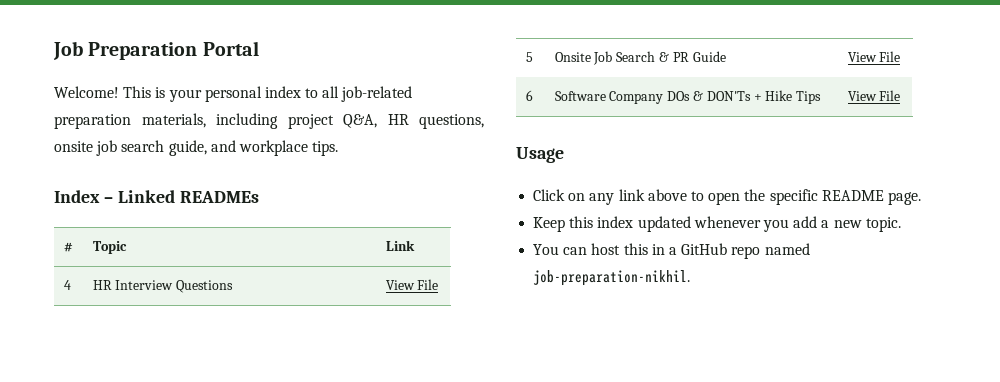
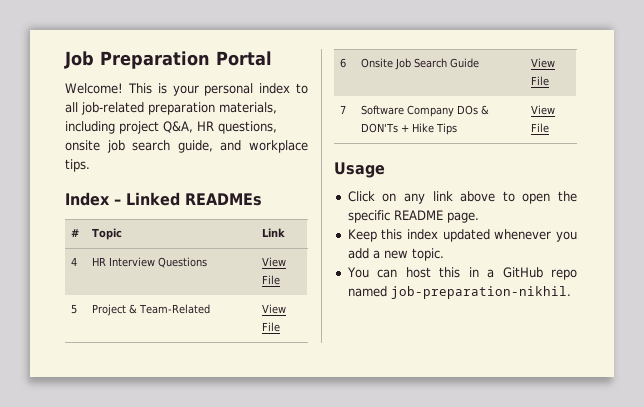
- 5 | Onsite Job Search & PR Guide | View File
+ 5 | Project & Team-Related | View File
+ 6 | Onsite Job Search Guide | View File
- 6 | Software Company DOs & DON'Ts + Hike Tips | View File
+ 7 | Software Company DOs & DON'Ts + Hike Tips | View File

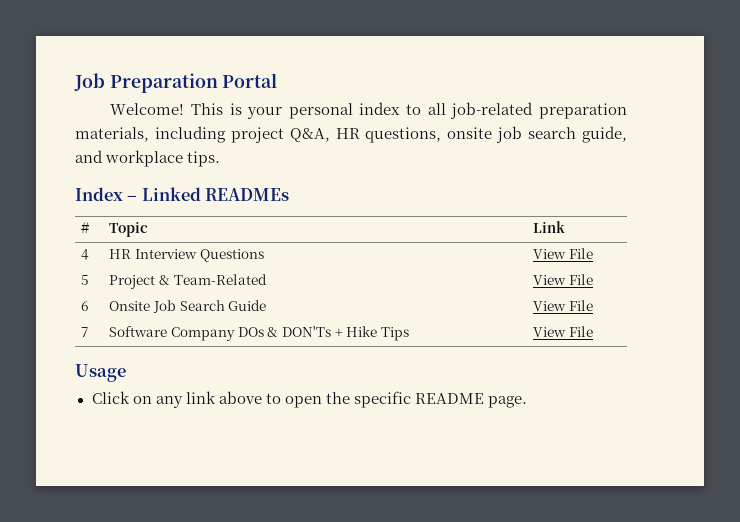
- Keep this index updated whenever you add a new topic.
- You can host this in a GitHub repo named job-preparation-nikhil.

